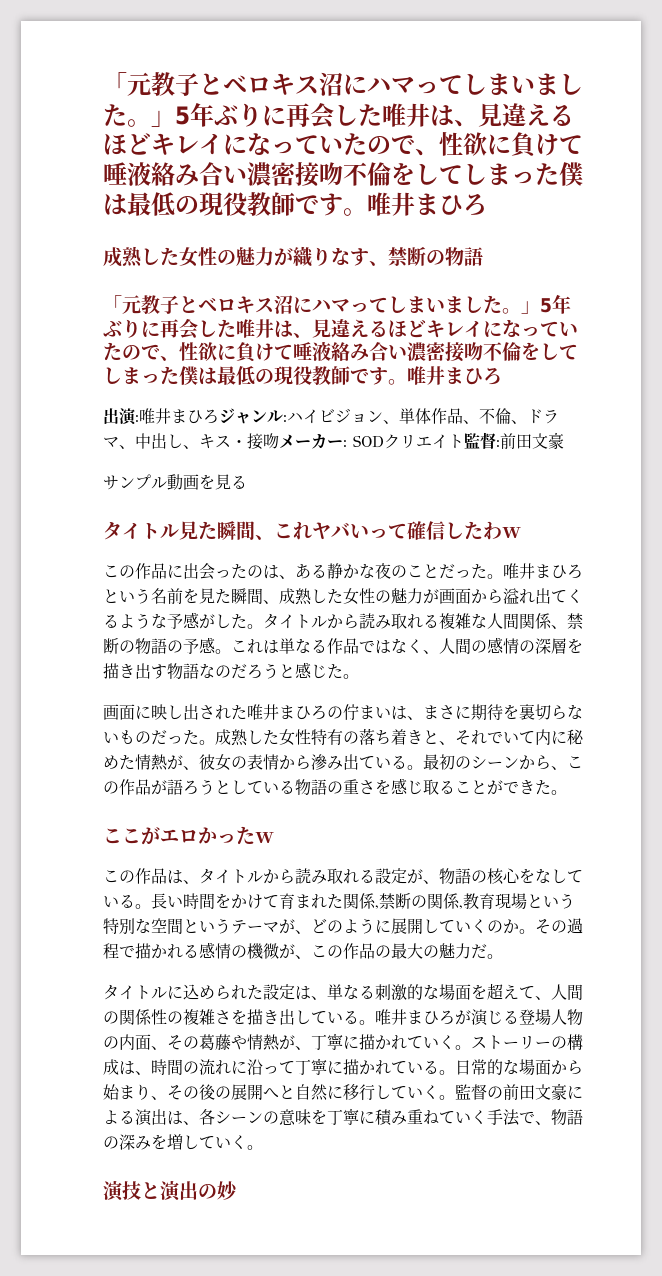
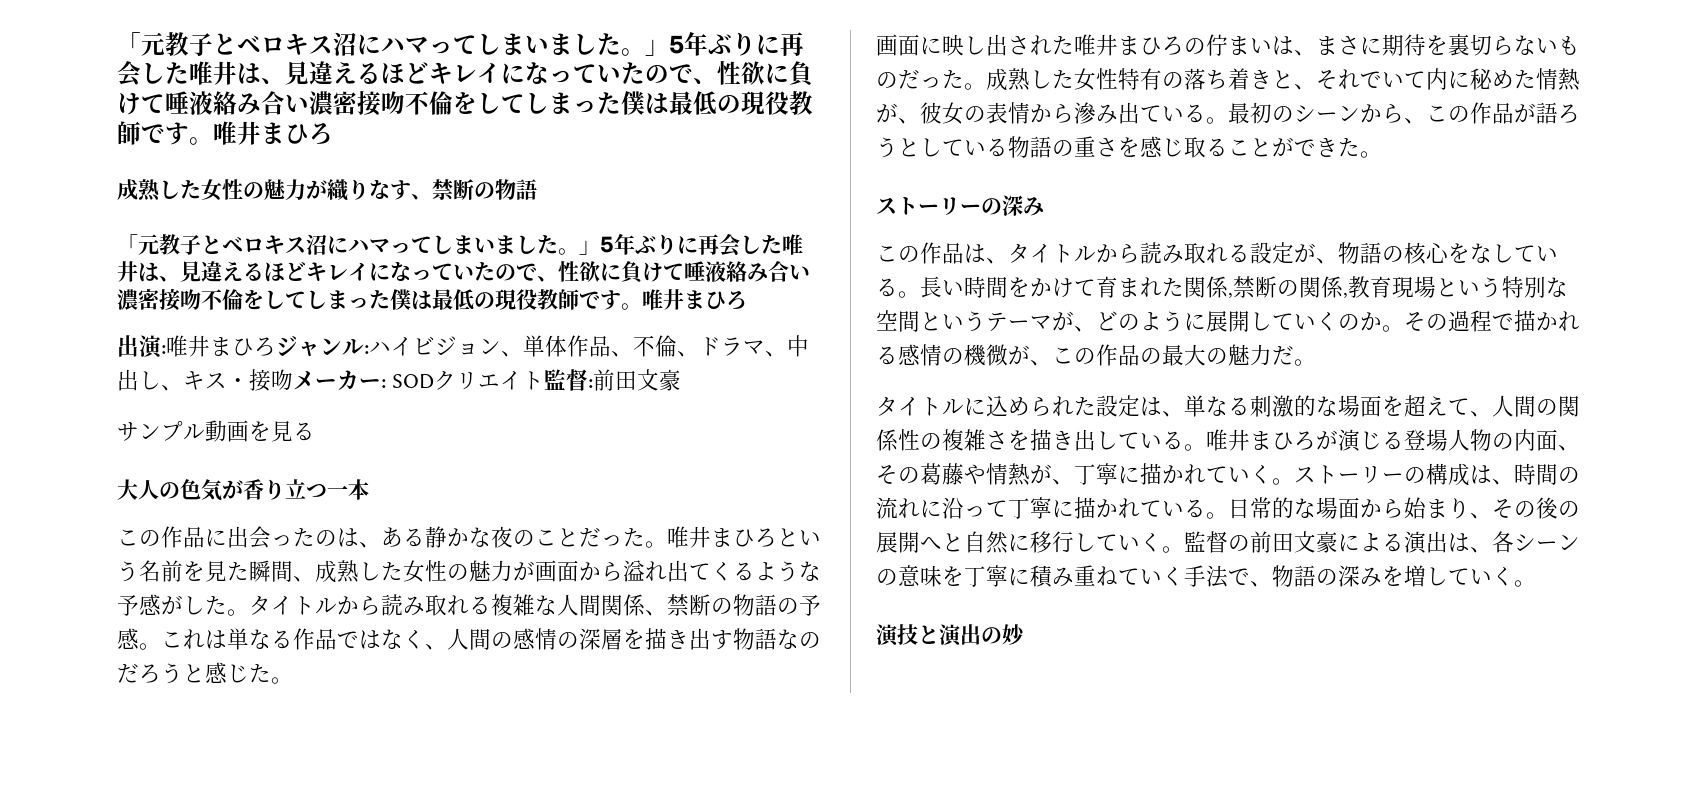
- タイトル見た瞬間、これヤバいって確信したわｗ
+ 大人の色気が香り立つ一本
- ここがエロかったｗ
+ ストーリーの深み

